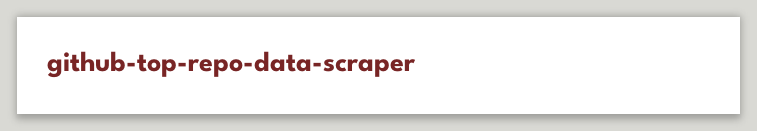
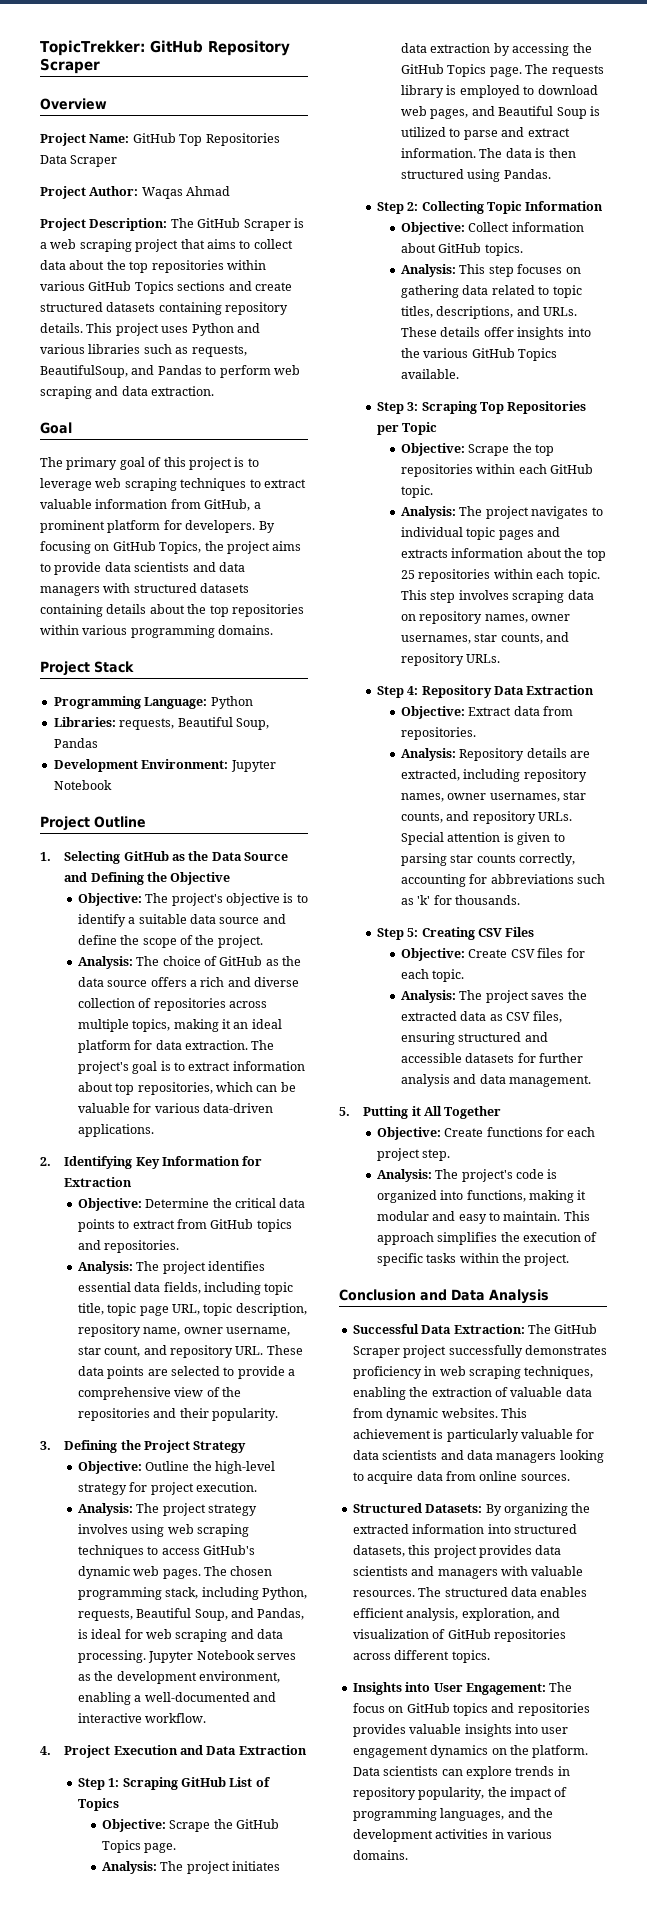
- github-top-repo-data-scraper
+ TopicTrekker: GitHub Repository Scraper
+ Overview
+ Project Name: GitHub Top Repositories Data Scraper
+ Project Author: Waqas Ahmad
+ Project Description: The GitHub Scraper is a web scraping project that aims to collect data about the top repositories within various GitHub Topics sections and create structured datasets containing repository details. This project uses Python and various libraries such as requests, BeautifulSoup, and Pandas to perform web scraping and data extraction.
+ Goal
+ The primary goal of this project is to leverage web scraping techniques to extract valuable information from GitHub, a prominent platform for developers. By focusing on GitHub Topics, the project aims to provide data scientists and data managers with structured datasets containing details about the top repositories within various programming domains.
+ Project Stack
+ Programming Language: Python
+ Libraries: requests, Beautiful Soup, Pandas
+ Development Environment: Jupyter Notebook
+ Project Outline
+ 1. Selecting GitHub as the Data Source and Defining the Objective
+ Objective: The project's objective is to identify a suitable data source and define the scope of the project.
+ Analysis: The choice of GitHub as the data source offers a rich and diverse collection of repositories across multiple topics, making it an ideal platform for data extraction. The project's goal is to extract information about top repositories, which can be valuable for various data-driven applications.
+ 2. Identifying Key Information for Extraction
+ Objective: Determine the critical data points to extract from GitHub topics and repositories.
+ Analysis: The project identifies essential data fields, including topic title, topic page URL, topic description, repository name, owner username, star count, and repository URL. These data points are selected to provide a comprehensive view of the repositories and their popularity.
+ 3. Defining the Project Strategy
+ Objective: Outline the high-level strategy for project execution.
+ Analysis: The project strategy involves using web scraping techniques to access GitHub's dynamic web pages. The chosen programming stack, including Python, requests, Beautiful Soup, and Pandas, is ideal for web scraping and data processing. Jupyter Notebook serves as the development environment, enabling a well-documented and interactive workflow.
+ 4. Project Execution and Data Extraction
+ Step 1: Scraping GitHub List of Topics
+ Objective: Scrape the GitHub Topics page.
+ Analysis: The project initiates data extraction by accessing the GitHub Topics page. The requests library is employed to download web pages, and Beautiful Soup is utilized to parse and extract information. The data is then structured using Pandas.
+ Step 2: Collecting Topic Information
+ Objective: Collect information about GitHub topics.
+ Analysis: This step focuses on gathering data related to topic titles, descriptions, and URLs. These details offer insights into the various GitHub Topics available.
+ Step 3: Scraping Top Repositories per Topic
+ Objective: Scrape the top repositories within each GitHub topic.
+ Analysis: The project navigates to individual topic pages and extracts information about the top 25 repositories within each topic. This step involves scraping data on repository names, owner usernames, star counts, and repository URLs.
+ Step 4: Repository Data Extraction
+ Objective: Extract data from repositories.
+ Analysis: Repository details are extracted, including repository names, owner usernames, star counts, and repository URLs. Special attention is given to parsing star counts correctly, accounting for abbreviations such as 'k' for thousands.
+ Step 5: Creating CSV Files
+ Objective: Create CSV files for each topic.
+ Analysis: The project saves the extracted data as CSV files, ensuring structured and accessible datasets for further analysis and data management.
+ 5. Putting it All Together
+ Objective: Create functions for each project step.
+ Analysis: The project's code is organized into functions, making it modular and easy to maintain. This approach simplifies the execution of specific tasks within the project.
+ Conclusion and Data Analysis
+ Successful Data Extraction: The GitHub Scraper project successfully demonstrates proficiency in web scraping techniques, enabling the extraction of valuable data from dynamic websites. This achievement is particularly valuable for data scientists and data managers looking to acquire data from online sources.
+ Structured Datasets: By organizing the extracted information into structured datasets, this project provides data scientists and managers with valuable resources. The structured data enables efficient analysis, exploration, and visualization of GitHub repositories across different topics.
+ Insights into User Engagement: The focus on GitHub topics and repositories provides valuable insights into user engagement dynamics on the platform. Data scientists can explore trends in repository popularity, the impact of programming languages, and the development activities in various domains.

